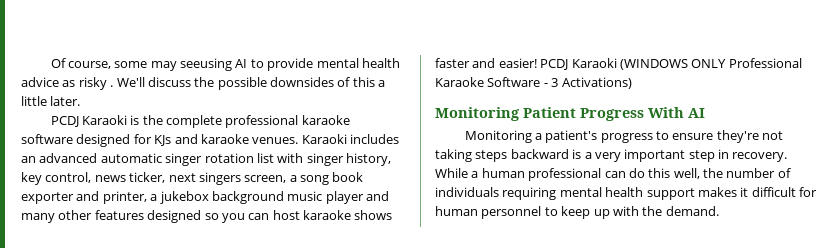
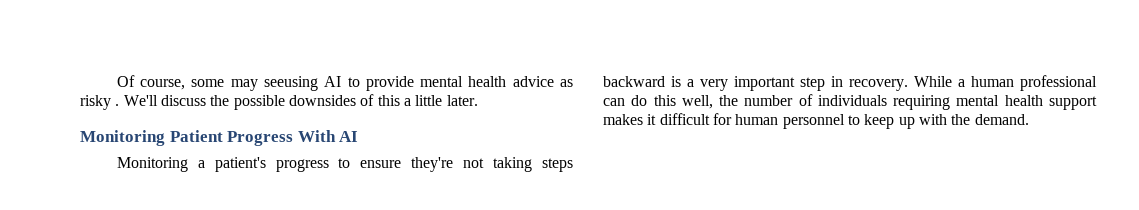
- PCDJ Karaoki is the complete professional karaoke software designed for KJs and karaoke venues. Karaoki includes an advanced automatic singer rotation list with singer history, key control, news ticker, next singers screen, a song book exporter and printer, a jukebox background music player and many other features designed so you can host karaoke shows faster and easier! PCDJ Karaoki (WINDOWS ONLY Professional Karaoke Software - 3 Activations)

